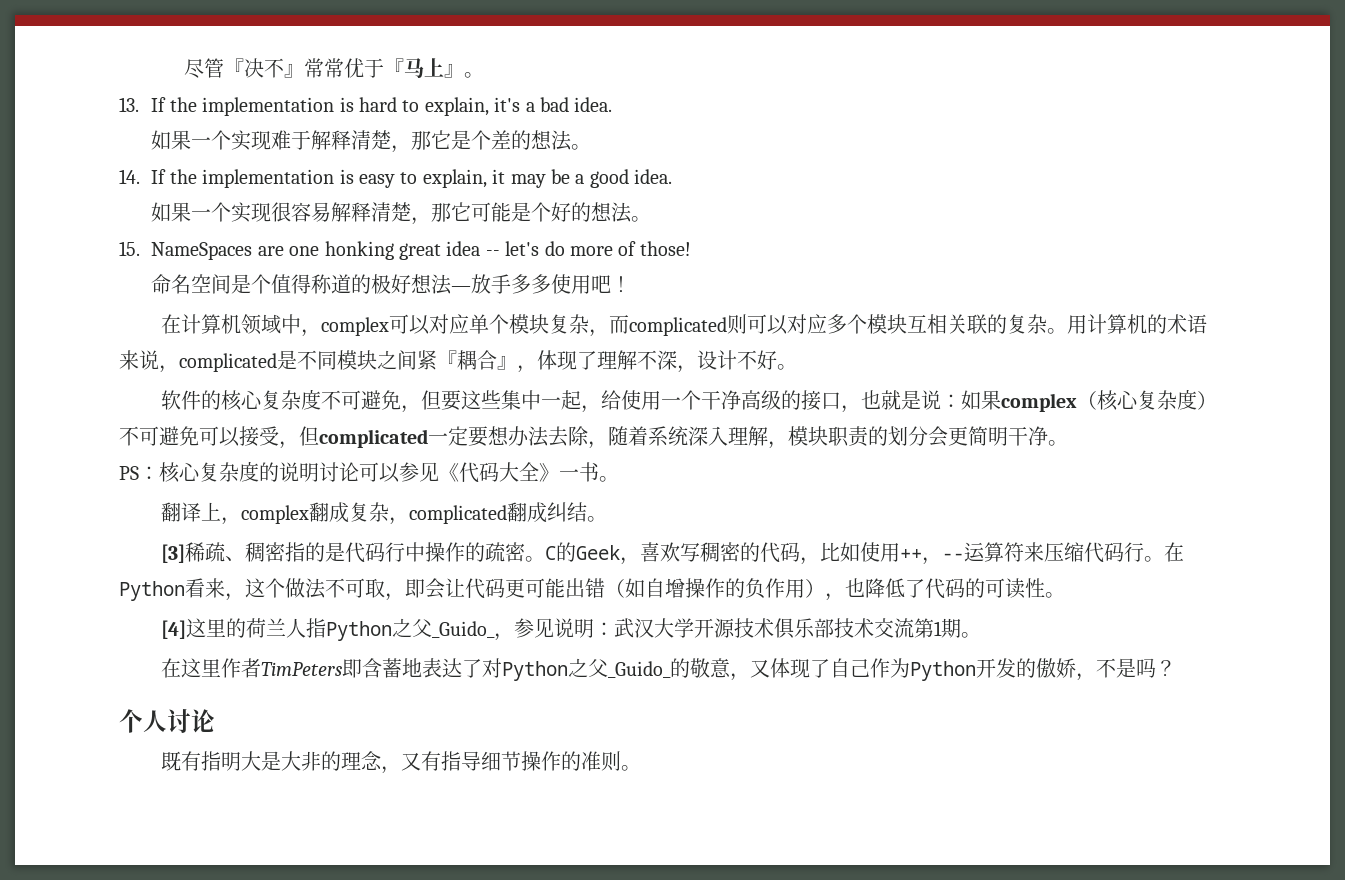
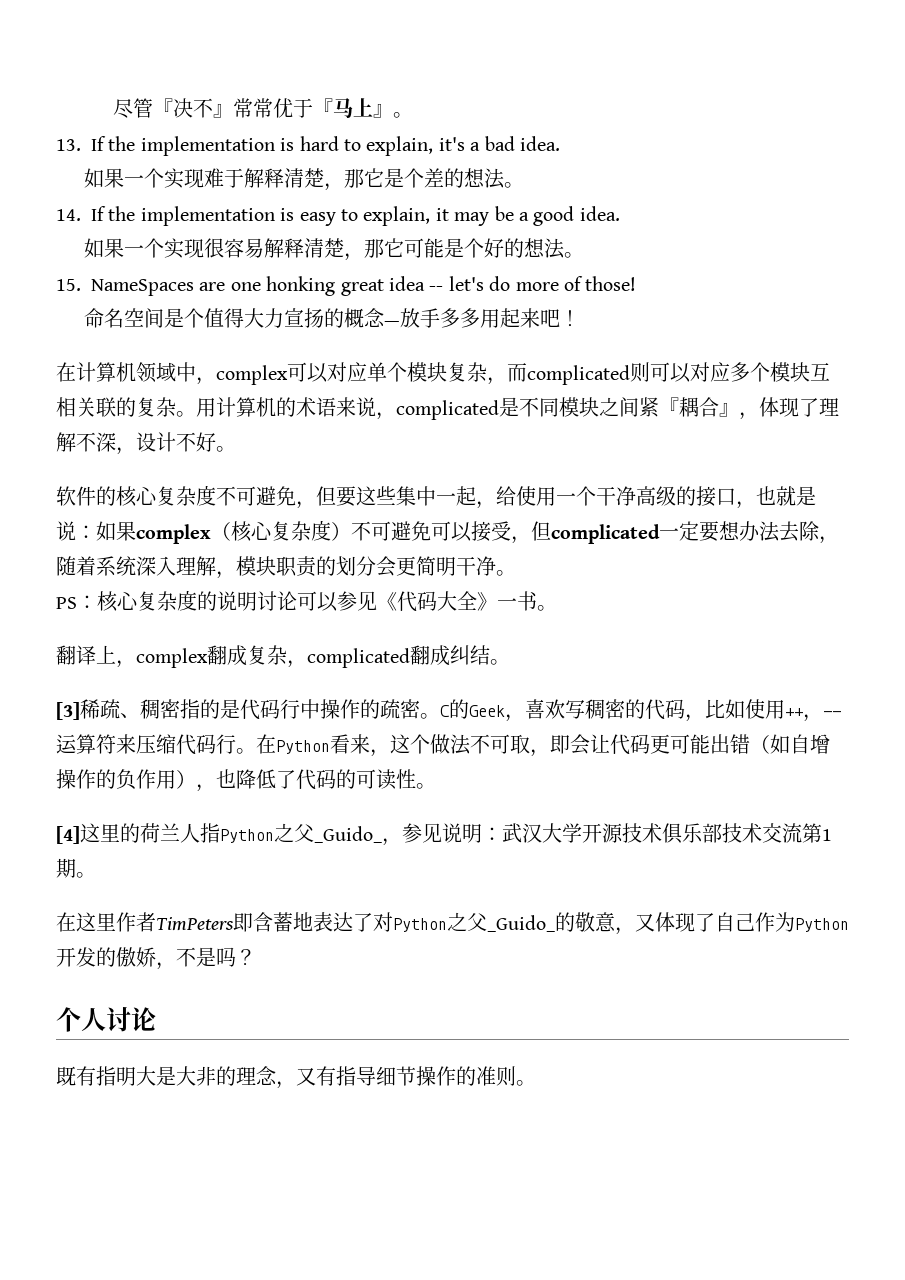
- 命名空间是个值得称道的极好想法—放手多多使用吧！
+ 命名空间是个值得大力宣扬的概念—放手多多用起来吧！

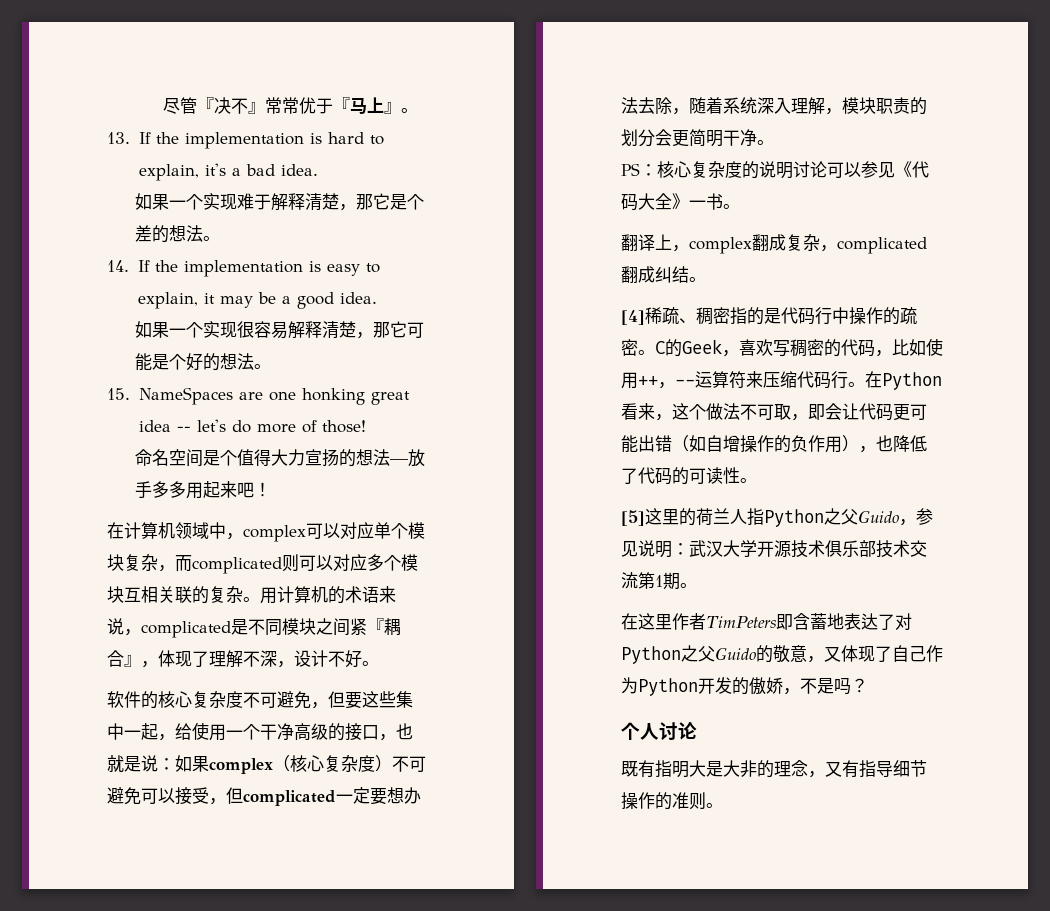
- 命名空间是个值得大力宣扬的概念—放手多多用起来吧！
+ 命名空间是个值得大力宣扬的想法—放手多多用起来吧！
- [3]稀疏、稠密指的是代码行中操作的疏密。
+ [4]稀疏、稠密指的是代码行中操作的疏密。
- [4]这里的荷兰人指Python之父_Guido_，参见说明：武汉大学开源技术俱乐部技术交流第1期。
+ [5]这里的荷兰人指Python之父Guido，参见说明：武汉大学开源技术俱乐部技术交流第1期。
- 在这里作者TimPeters即含蓄地表达了对Python之父_Guido_的敬意，又体现了自己作为Python开发的傲娇，不是吗？
+ 在这里作者TimPeters即含蓄地表达了对Python之父Guido的敬意，又体现了自己作为Python开发的傲娇，不是吗？

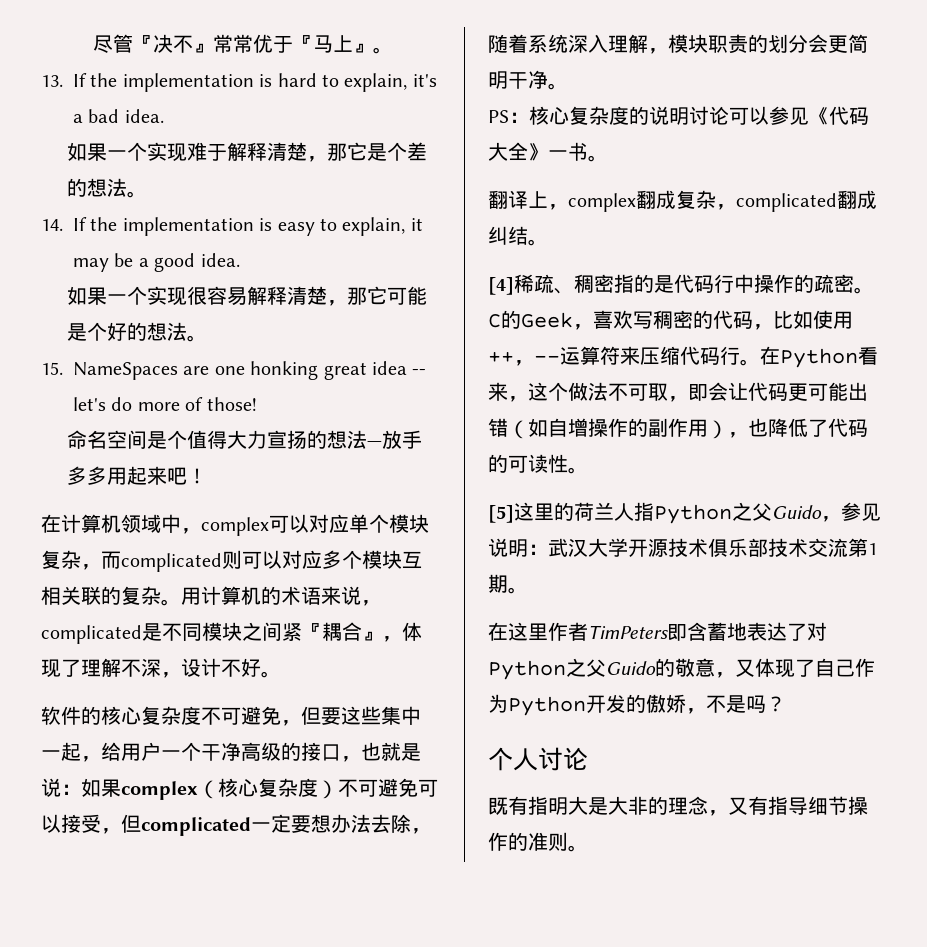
- 软件的核心复杂度不可避免，但要这些集中一起，给使用一个干净高级的接口，也就是说：如果complex（核心复杂度）不可避免可以接受，但complicated一定要想办法去除，随着系统深入理解，模块职责的划分会更简明干净。
+ 软件的核心复杂度不可避免，但要这些集中一起，给用户一个干净高级的接口，也就是说：如果complex（核心复杂度）不可避免可以接受，但complicated一定要想办法去除，随着系统深入理解，模块职责的划分会更简明干净。
- 在Python看来，这个做法不可取，即会让代码更可能出错（如自增操作的负作用），也降低了代码的可读性。
+ 在Python看来，这个做法不可取，即会让代码更可能出错（如自增操作的副作用），也降低了代码的可读性。

